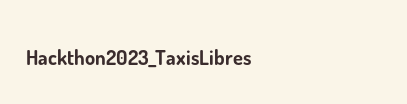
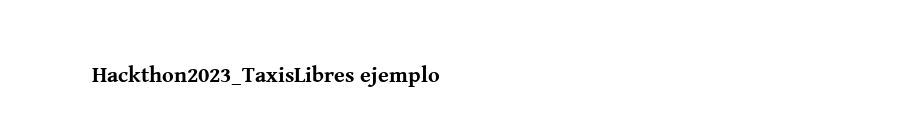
- Hackthon2023_TaxisLibres
+ Hackthon2023_TaxisLibres ejemplo

